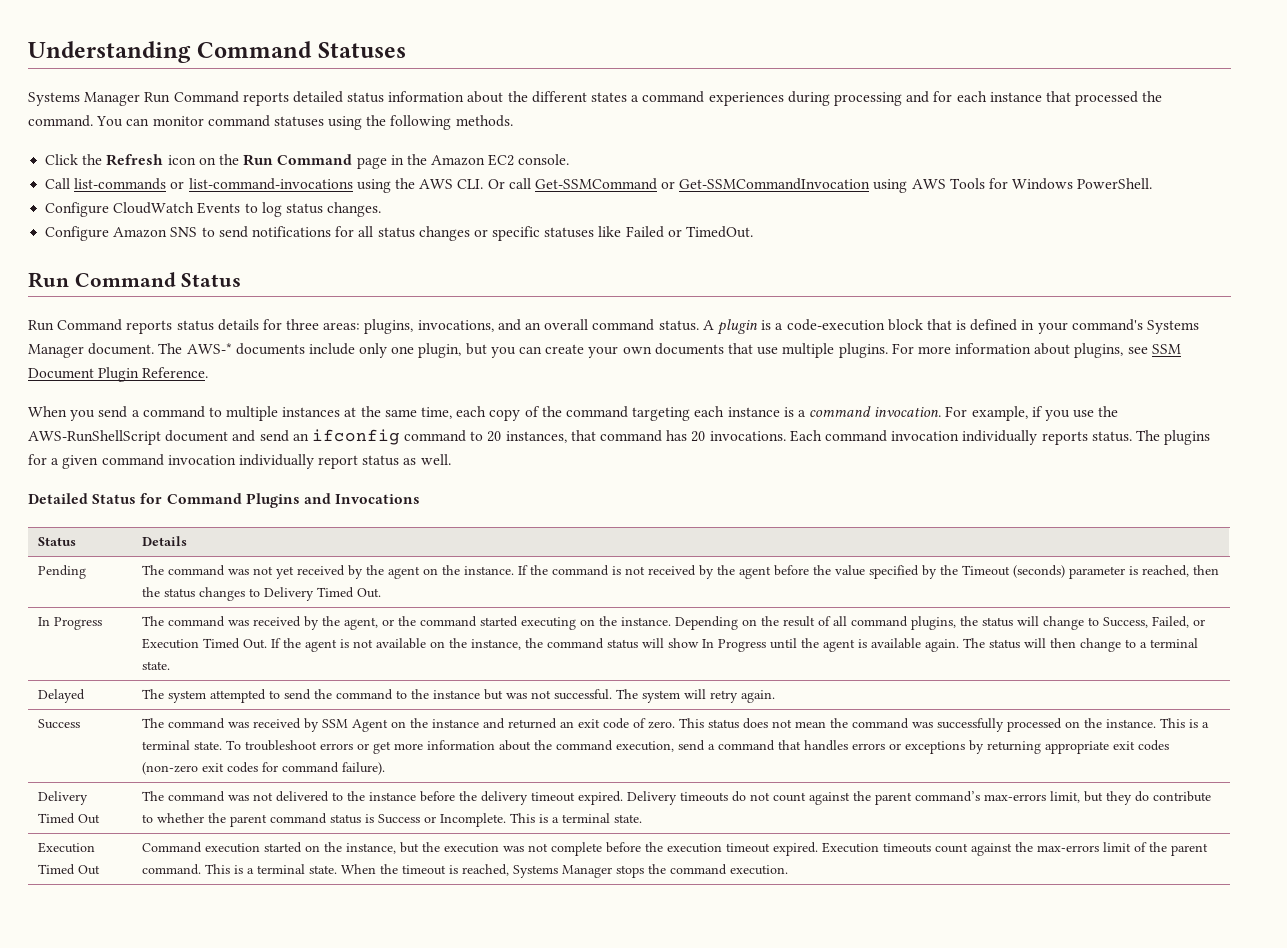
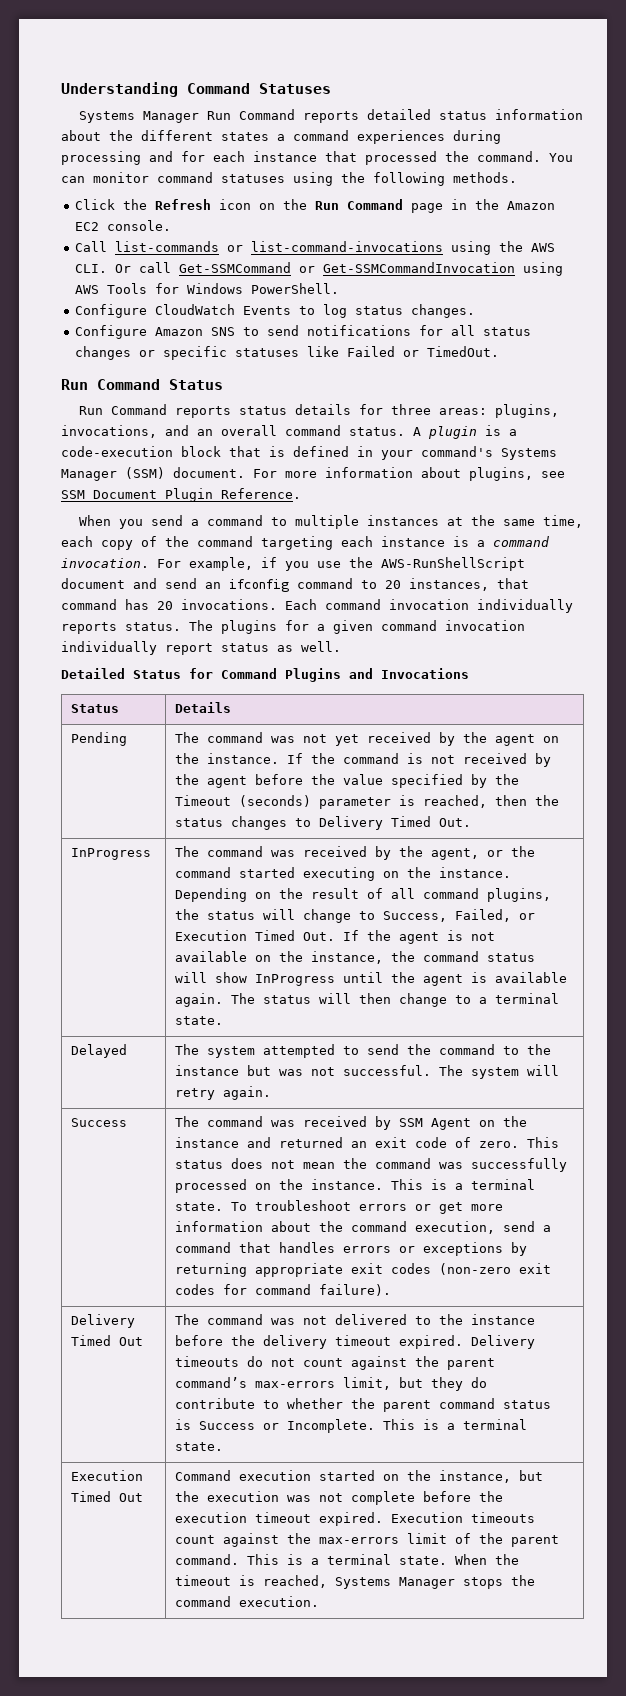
- A plugin is a code-execution block that is defined in your command's Systems Manager document. The AWS-* documents include only one plugin, but you can create your own documents that use multiple plugins.
+ A plugin is a code-execution block that is defined in your command's Systems Manager (SSM) document.
  If the command is not received by the agent before the value specified by the Timeout (seconds) parameter is reached, then the status changes to Delivery Timed Out.
- In Progress
+ InProgress
- Depending on the result of all command plugins, the status will change to Success, Failed, or Execution Timed Out. If the agent is not available on the instance, the command status will show In Progress until the agent is available again.
+ Depending on the result of all command plugins, the status will change to Success, Failed, or Execution Timed Out. If the agent is not available on the instance, the command status will show InProgress until the agent is available again.

